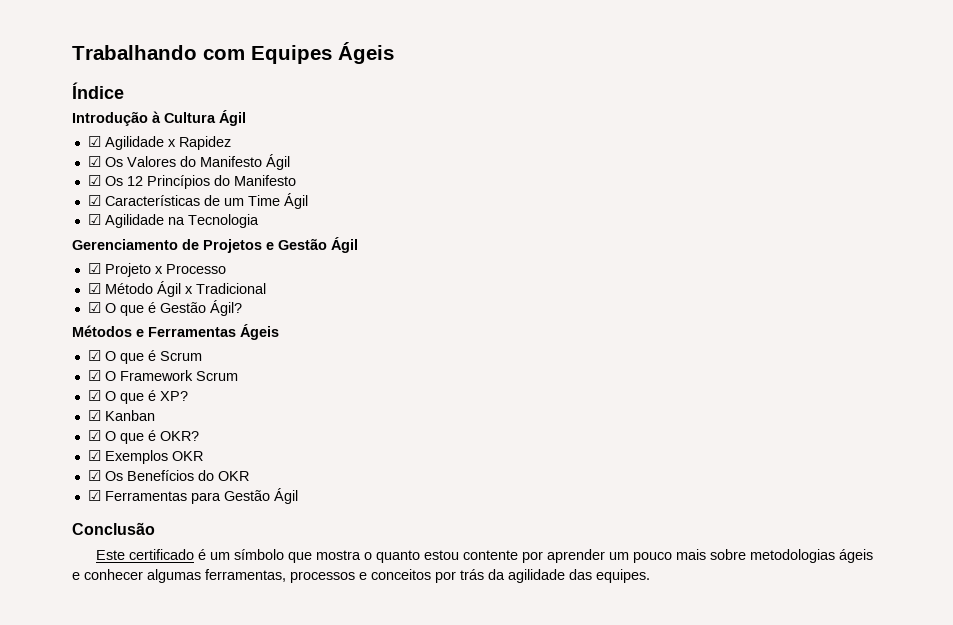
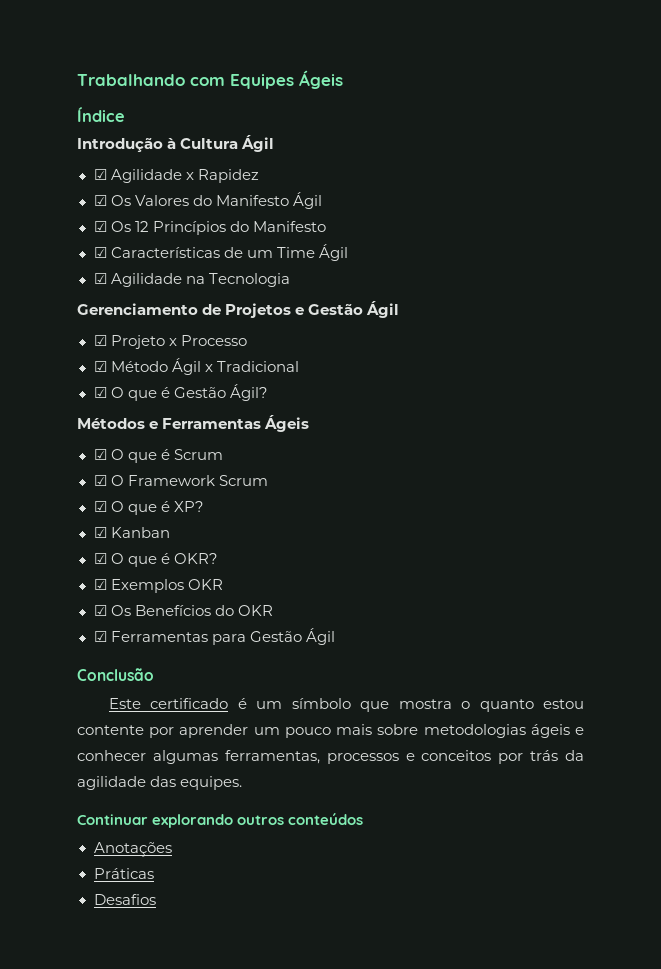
+ Continuar explorando outros conteúdos
+ Anotações
+ Práticas
+ Desafios

